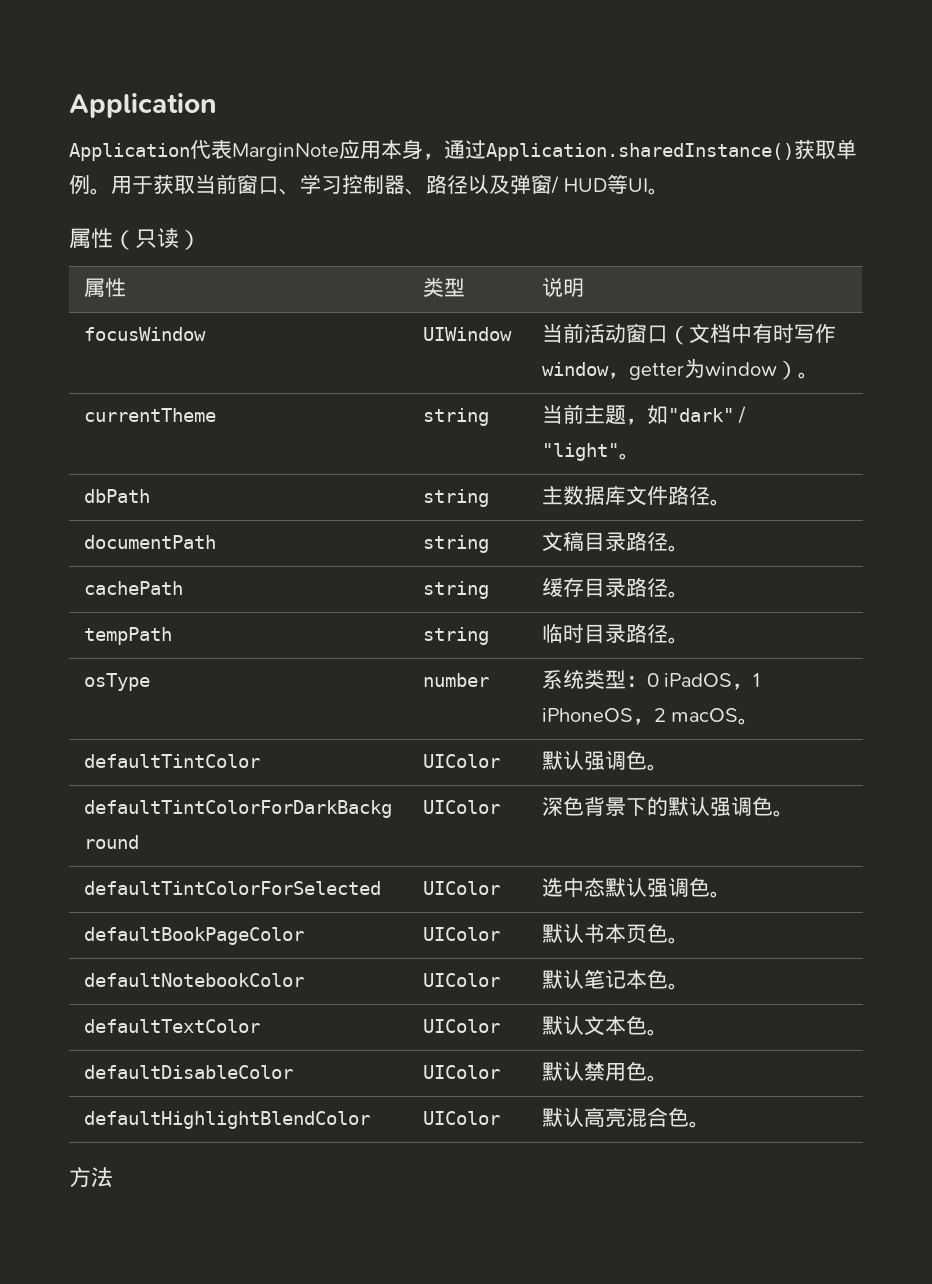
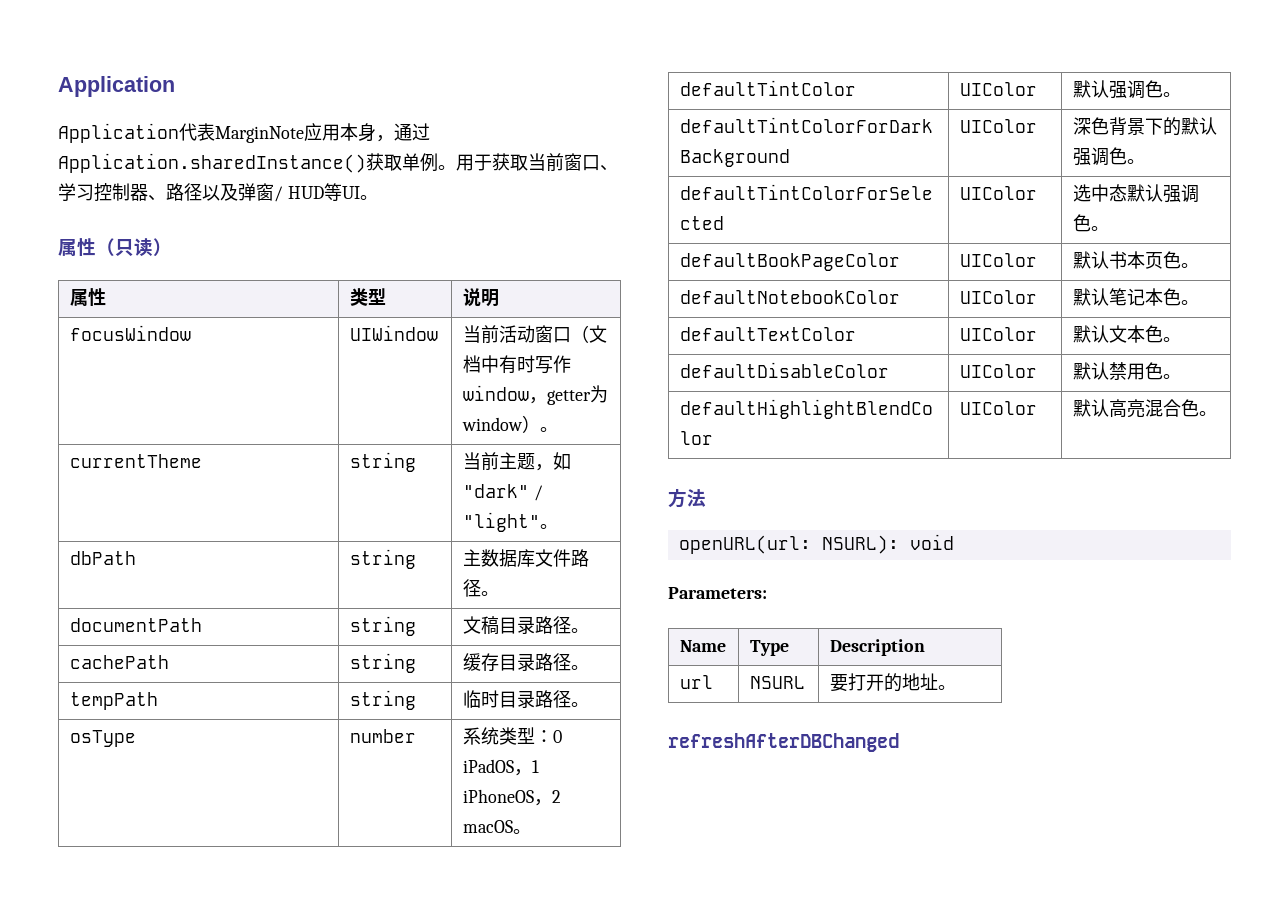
+ openURL(url: NSURL): void
+ Parameters:
+ Name | Type | Description
+ url | NSURL | 要打开的地址。
+ refreshAfterDBChanged

